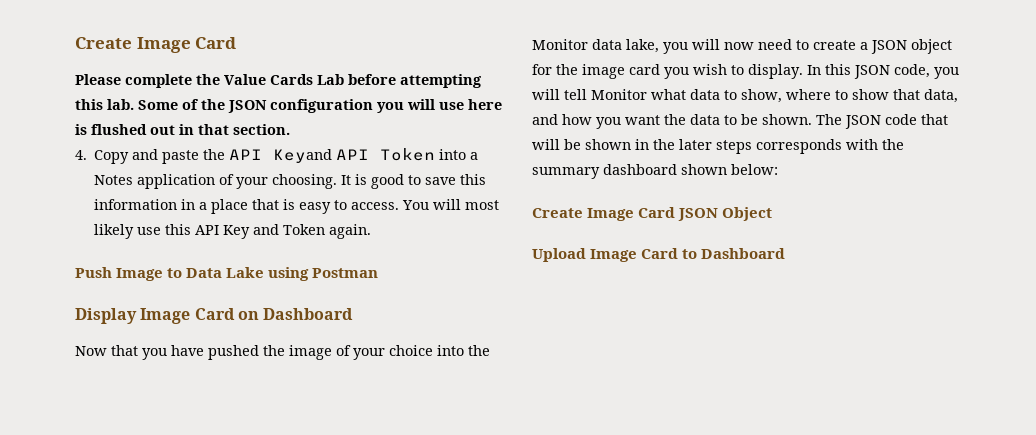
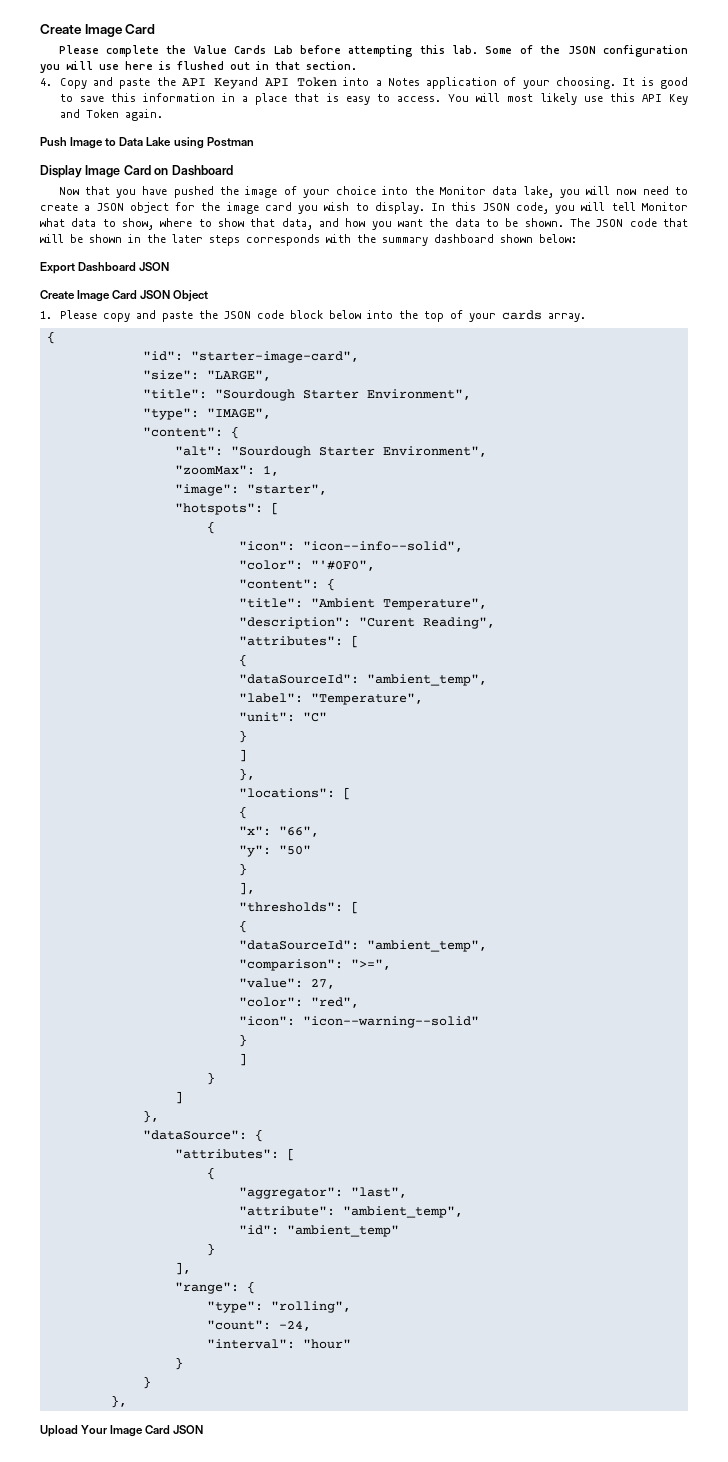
+ Export Dashboard JSON
+ 1. Please copy and paste the JSON code block below into the top of your cards array.
+ {
+ "id": "starter-image-card",
+ "size": "LARGE",
+ "title": "Sourdough Starter Environment",
+ "type": "IMAGE",
+ "content": {
+ "alt": "Sourdough Starter Environment",
+ "zoomMax": 1,
+ "image": "starter",
+ "hotspots": [
+ {
+ "icon": "icon--info--solid",
+ "color": "'#0F0",
+ "content": {
+ "title": "Ambient Temperature",
+ "description": "Curent Reading",
+ "attributes": [
+ {
+ "dataSourceId": "ambient_temp",
+ "label": "Temperature",
+ "unit": "C"
+ }
+ ]
+ },
+ "locations": [
+ {
+ "x": "66",
+ "y": "50"
+ }
+ ],
+ "thresholds": [
+ {
+ "dataSourceId": "ambient_temp",
+ "comparison": ">=",
+ "value": 27,
+ "color": "red",
+ "icon": "icon--warning--solid"
+ }
+ ]
+ }
+ ]
+ },
+ "dataSource": {
+ "attributes": [
+ {
+ "aggregator": "last",
+ "attribute": "ambient_temp",
+ "id": "ambient_temp"
+ }
+ ],
+ "range": {
+ "type": "rolling",
+ "count": -24,
+ "interval": "hour"
+ }
+ }
+ },
- Upload Image Card to Dashboard
+ Upload Your Image Card JSON

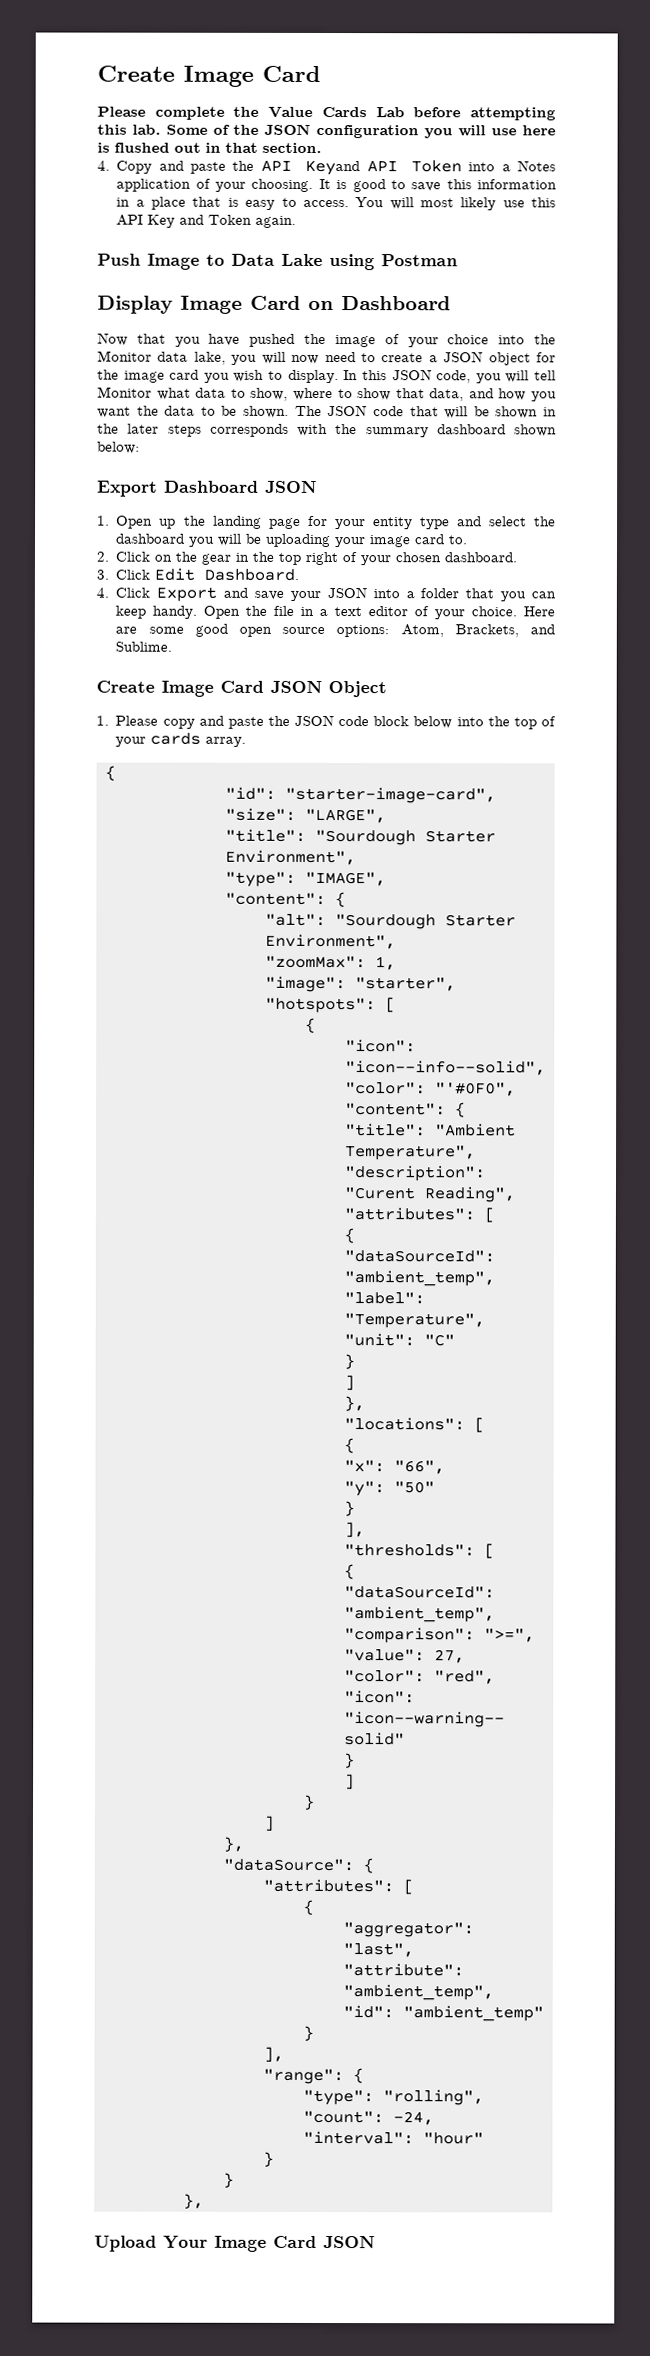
+ 1. Open up the landing page for your entity type and select the dashboard you will be uploading your image card to.
+ 2. Click on the gear in the top right of your chosen dashboard.
+ 3. Click Edit Dashboard.
+ 4. Click Export and save your JSON into a folder that you can keep handy. Open the file in a text editor of your choice. Here are some good open source options: Atom, Brackets, and Sublime.

